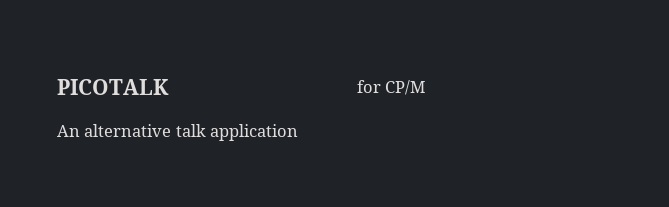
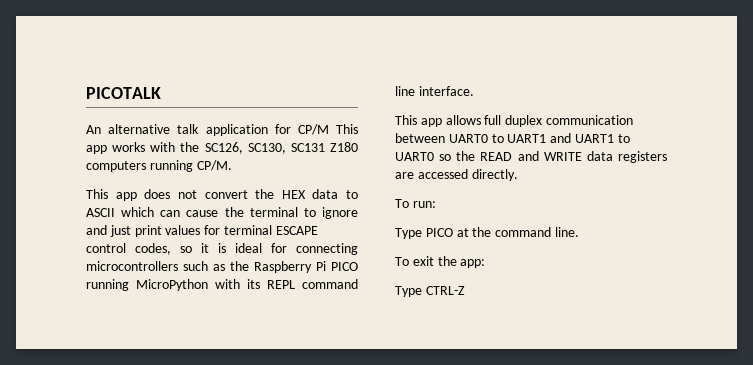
- An alternative talk application for CP/M
+ An alternative talk application for CP/M This app works with the SC126, SC130, SC131 Z180 computers running CP/M.
+ This app does not convert the HEX data to ASCII which can cause the terminal to ignore and just print values for terminal ESCAPE control codes, so it is ideal for connecting microcontrollers such as the Raspberry Pi PICO running MicroPython with its REPL command line interface.
+ This app allows full duplex communication between UART0 to UART1 and UART1 to UART0 so the READ and WRITE data registers are accessed directly.
+ To run:
+ Type PICO at the command line.
+ To exit the app:
+ Type CTRL-Z

